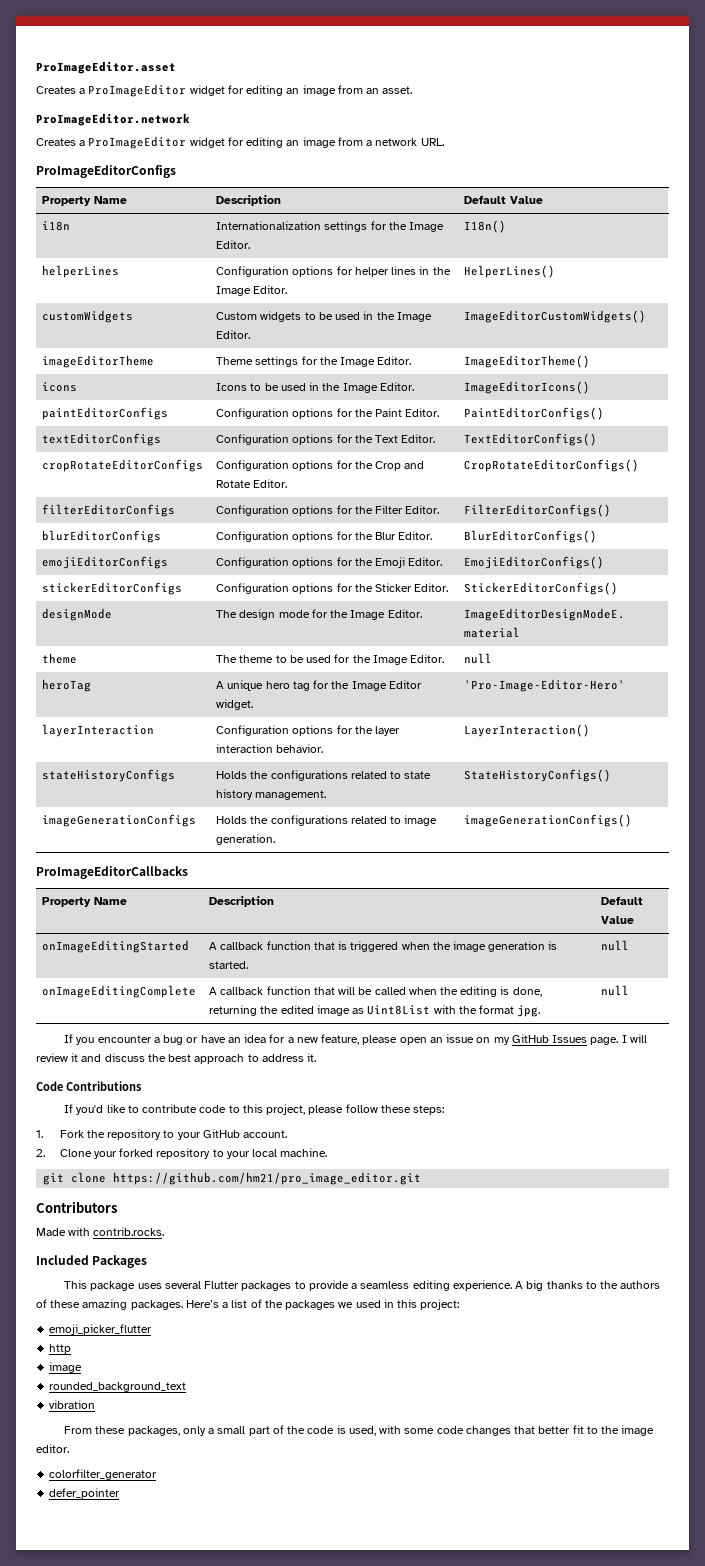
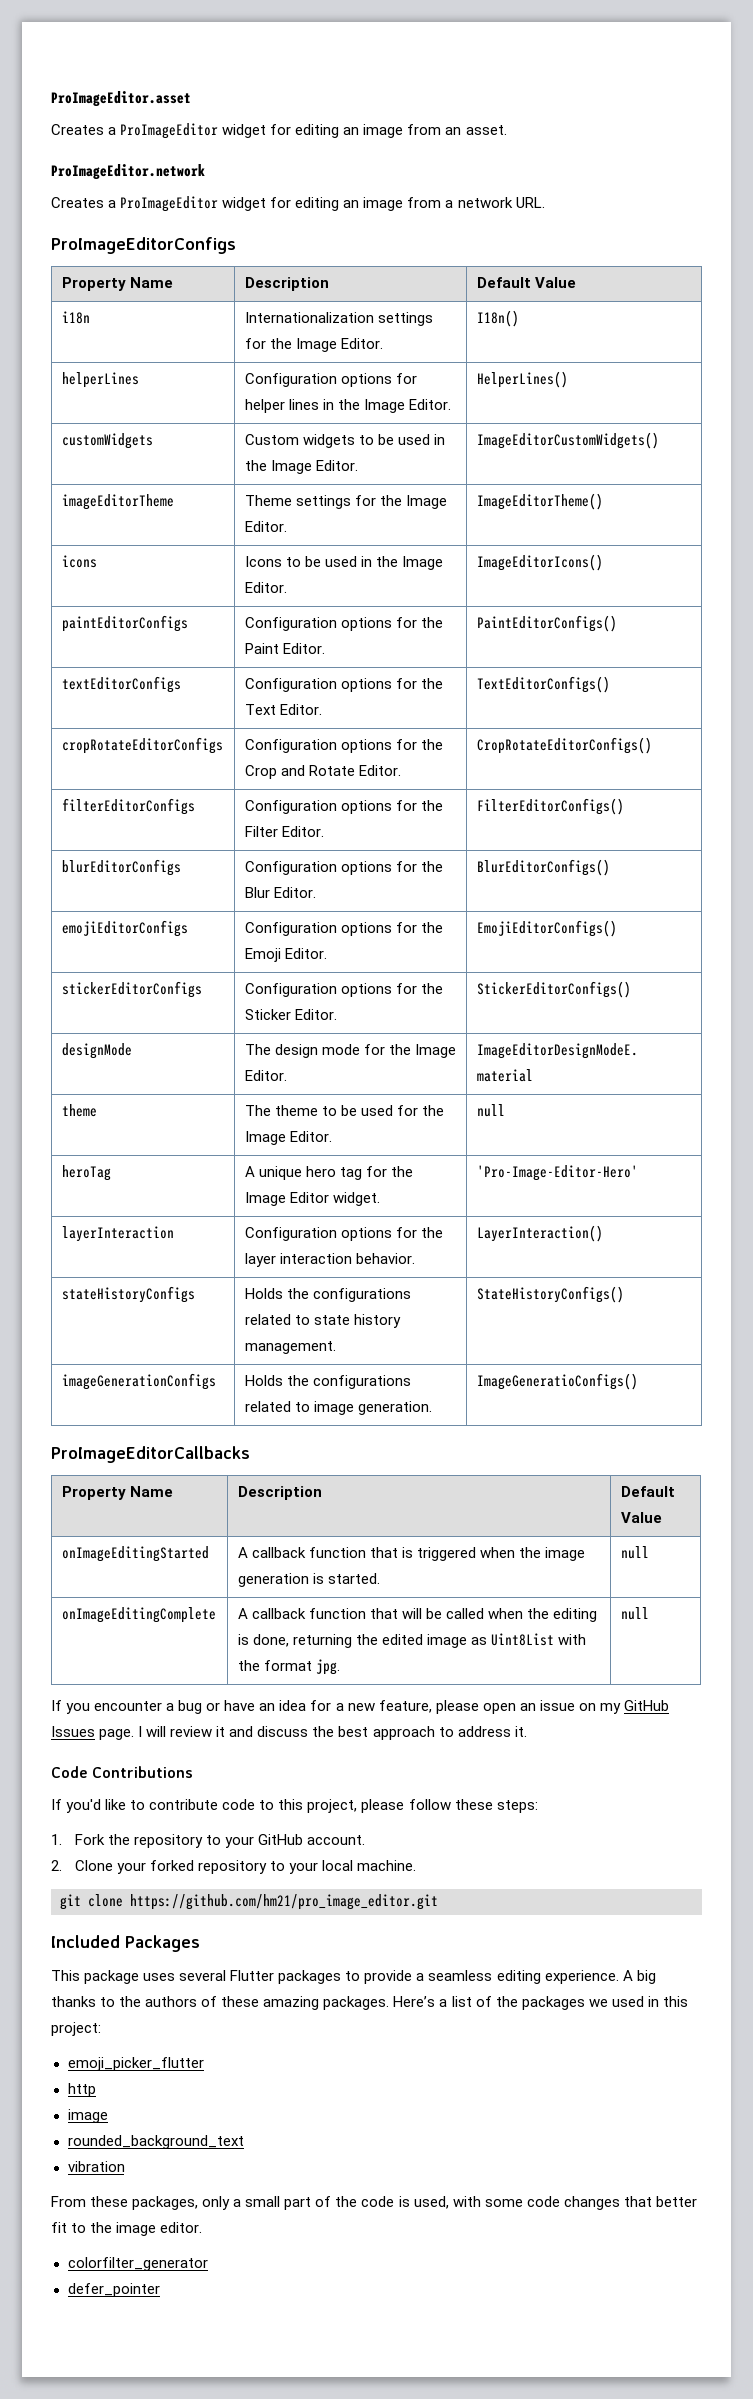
- imageGenerationConfigs | Holds the configurations related to image generation. | imageGenerationConfigs()
+ imageGenerationConfigs | Holds the configurations related to image generation. | ImageGeneratioConfigs()
- Contributors
- Made with contrib.rocks.

